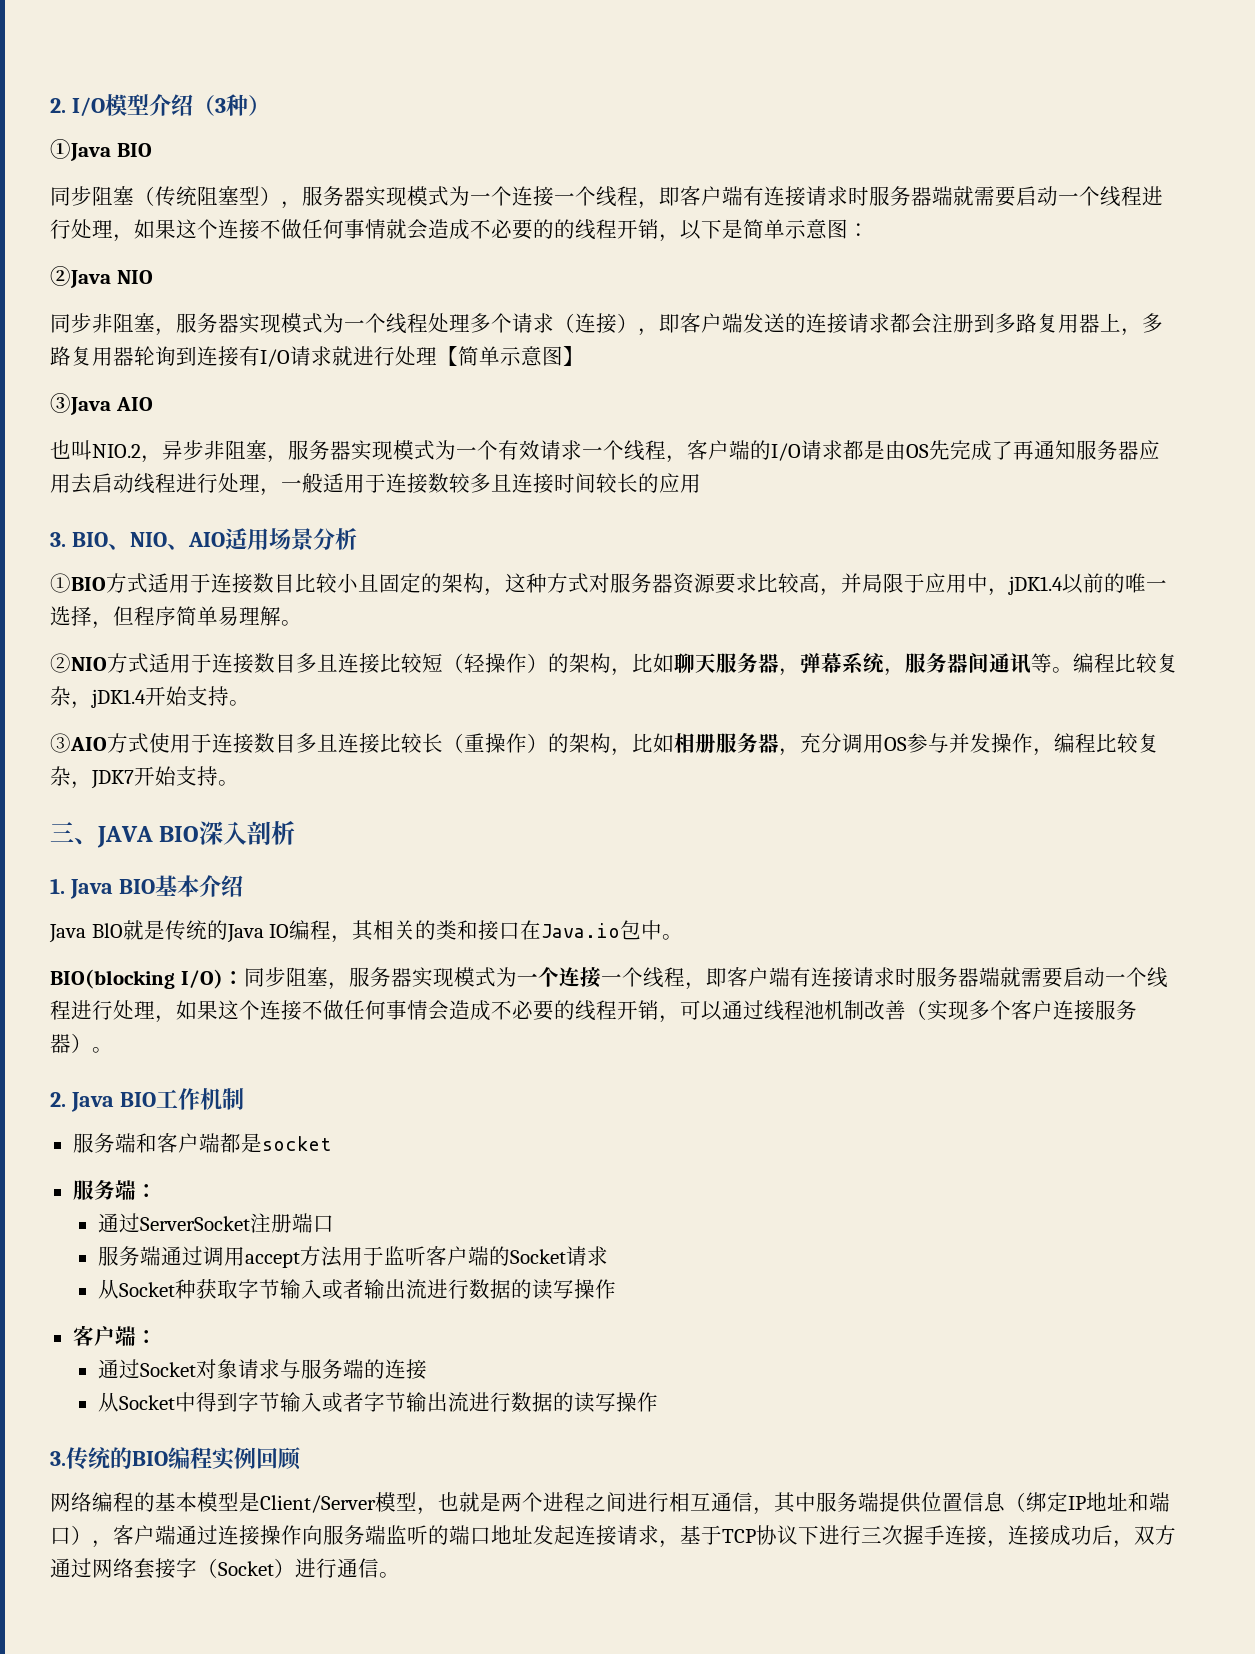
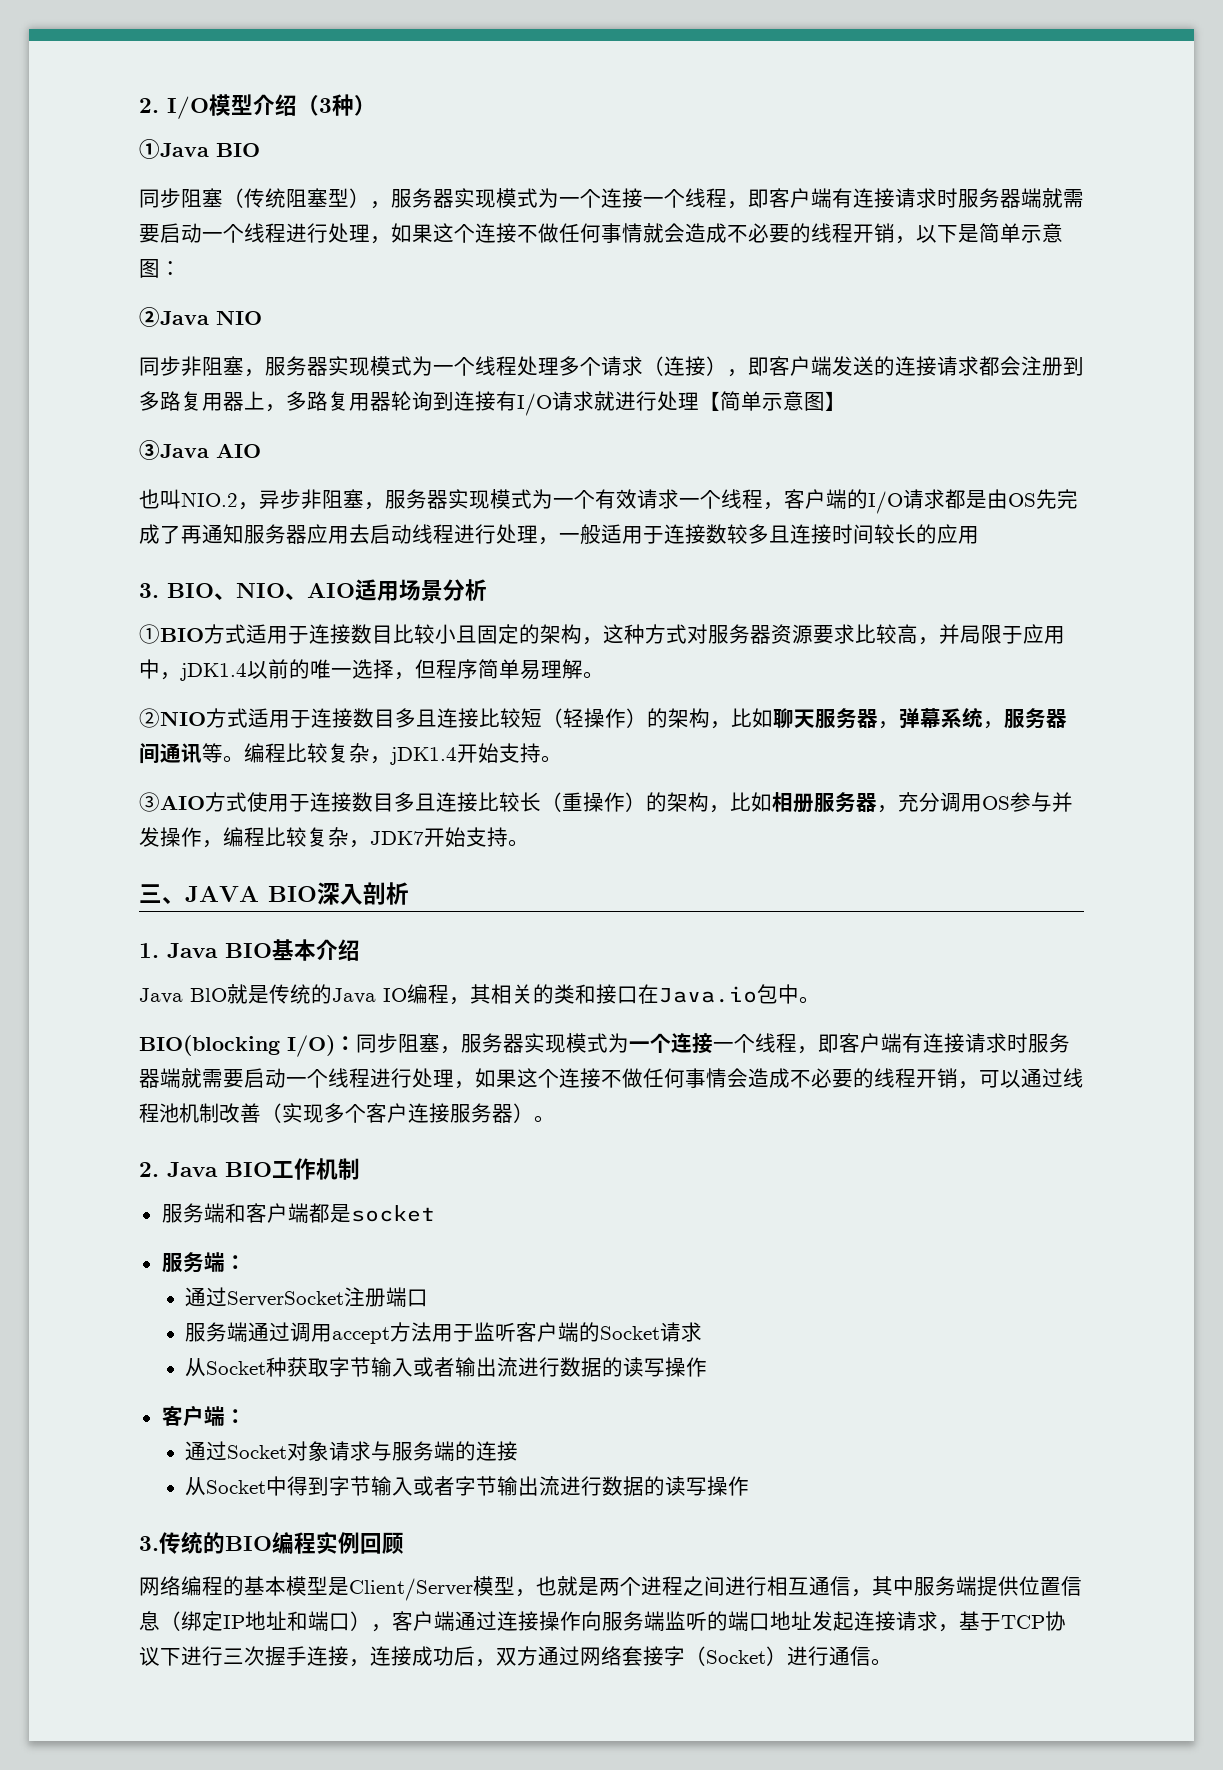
- 同步阻塞（传统阻塞型），服务器实现模式为一个连接一个线程，即客户端有连接请求时服务器端就需要启动一个线程进行处理，如果这个连接不做任何事情就会造成不必要的的线程开销，以下是简单示意图：
+ 同步阻塞（传统阻塞型），服务器实现模式为一个连接一个线程，即客户端有连接请求时服务器端就需要启动一个线程进行处理，如果这个连接不做任何事情就会造成不必要的线程开销，以下是简单示意图：

